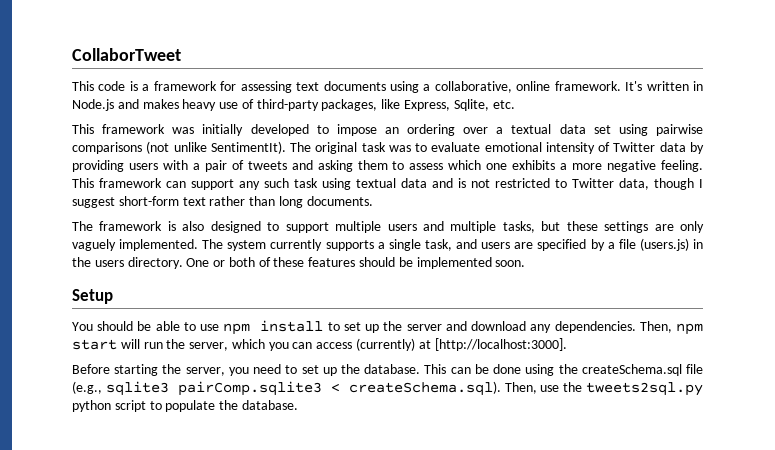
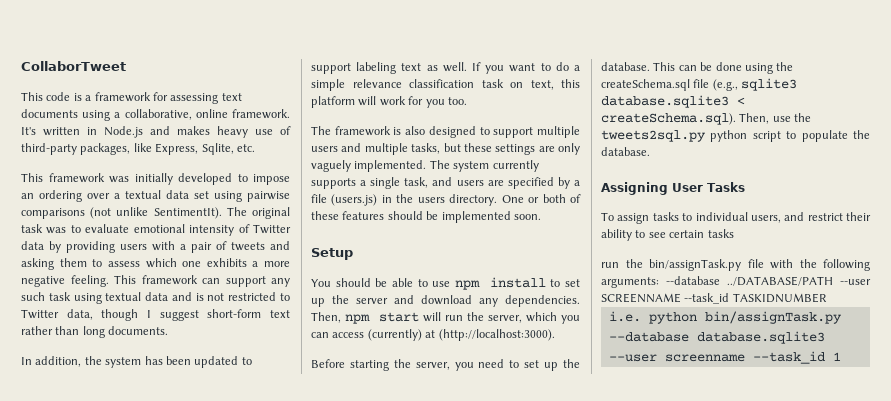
+ In addition, the system has been updated to support labeling text as well. If you want to do a simple relevance classification task on text, this platform will work for you too.
- Then, npm start will run the server, which you can access (currently) at [http://localhost:3000].
+ Then, npm start will run the server, which you can access (currently) at (http://localhost:3000).
- This can be done using the createSchema.sql file (e.g., sqlite3 pairComp.sqlite3 < createSchema.sql). Then, use the tweets2sql.py python script to populate the database.
+ This can be done using the createSchema.sql file (e.g., sqlite3 database.sqlite3 < createSchema.sql). Then, use the tweets2sql.py python script to populate the database.
+ Assigning User Tasks
+ To assign tasks to individual users, and restrict their ability to see certain tasks
+ run the bin/assignTask.py file with the following arguments: --database ../DATABASE/PATH --user SCREENNAME --task_id TASKIDNUMBER
+ i.e. python bin/assignTask.py --database database.sqlite3 --user screenname --task_id 1

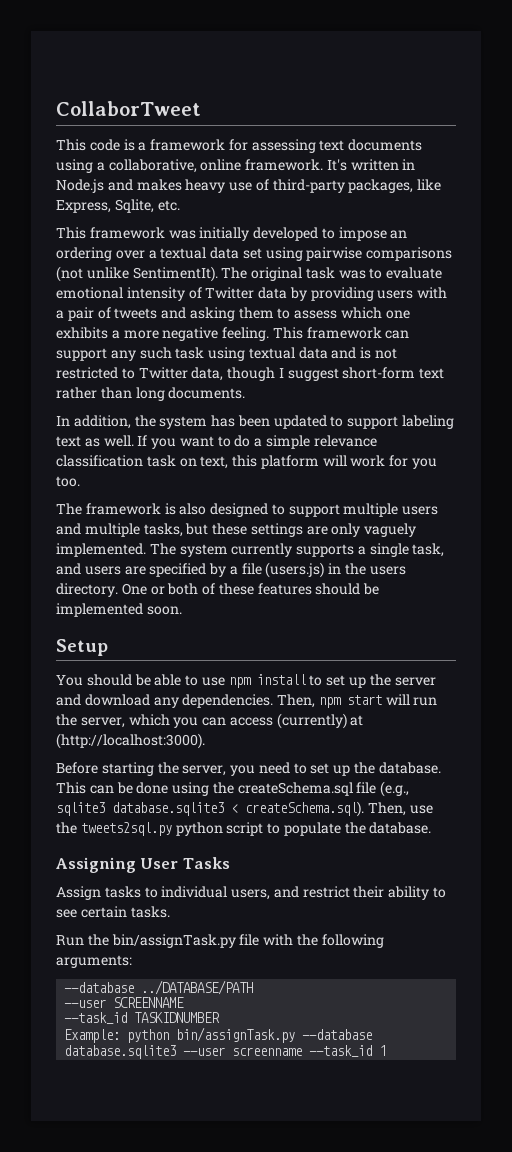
- To assign tasks to individual users, and restrict their ability to see certain tasks
- run the bin/assignTask.py file with the following arguments: --database ../DATABASE/PATH --user SCREENNAME --task_id TASKIDNUMBER
+ Assign tasks to individual users, and restrict their ability to see certain tasks.
+ Run the bin/assignTask.py file with the following arguments:
+ --database ../DATABASE/PATH
+ --user SCREENNAME
+ --task_id TASKIDNUMBER
- i.e. python bin/assignTask.py --database database.sqlite3 --user screenname --task_id 1
+ Example: python bin/assignTask.py --database database.sqlite3 --user screenname --task_id 1

